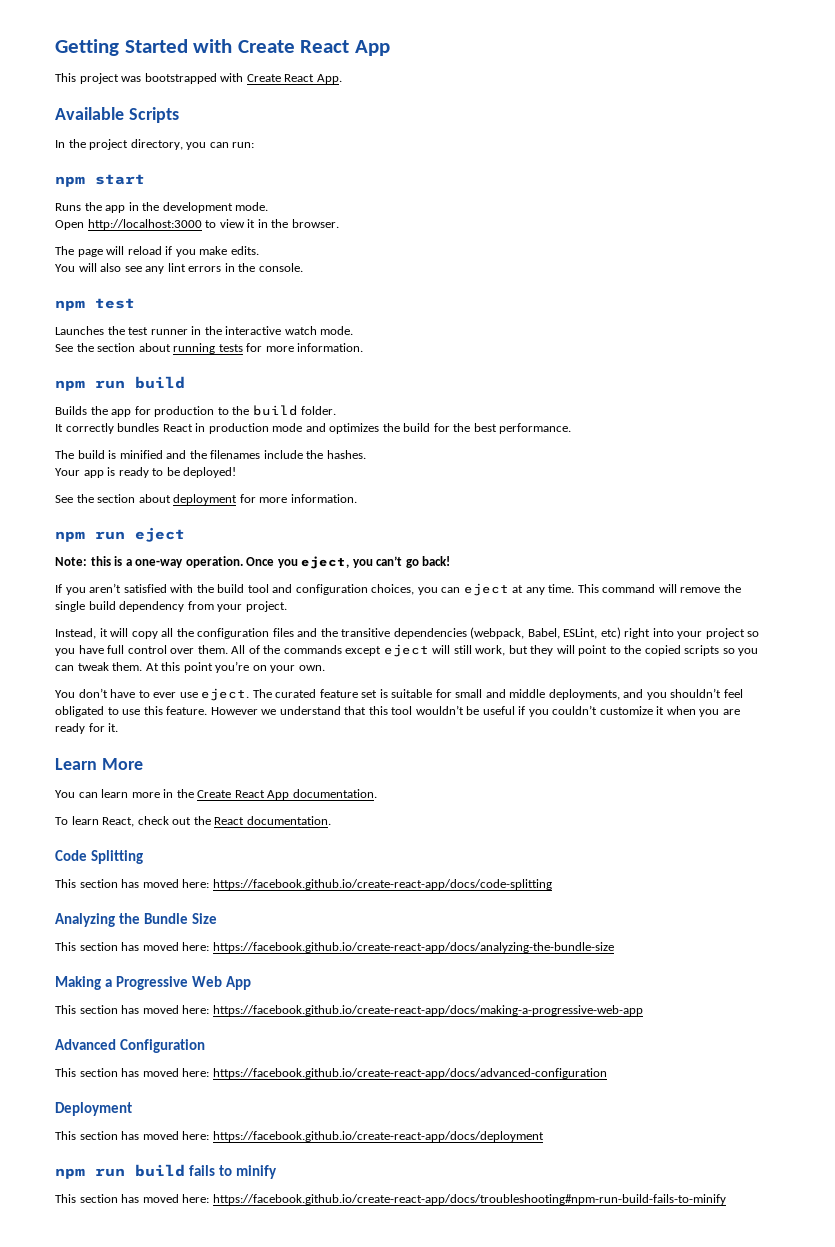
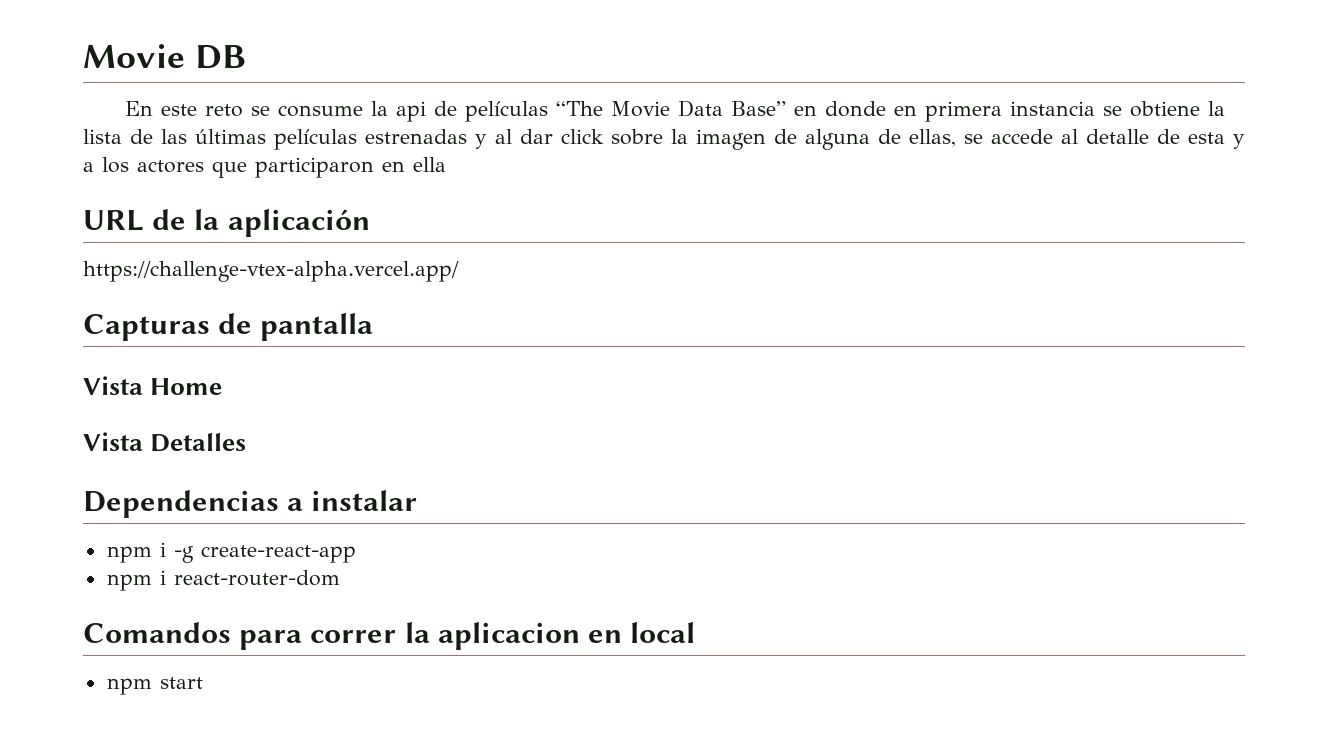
- Getting Started with Create React App
- This project was bootstrapped with Create React App.
- Available Scripts
- In the project directory, you can run:
+ Movie DB
+ En este reto se consume la api de películas “The Movie Data Base” en donde en primera instancia se obtiene la lista de las últimas películas estrenadas y al dar click sobre la imagen de alguna de ellas, se accede al detalle de esta y a los actores que participaron en ella
+ URL de la aplicación
+ https://challenge-vtex-alpha.vercel.app/
+ Capturas de pantalla
+ Vista Home
+ Vista Detalles
+ Dependencias a instalar
+ npm i -g create-react-app
+ npm i react-router-dom
+ Comandos para correr la aplicacion en local
  npm start
- Runs the app in the development mode.
- Open http://localhost:3000 to view it in the browser.
- The page will reload if you make edits.
- You will also see any lint errors in the console.
- npm test
- Launches the test runner in the interactive watch mode.
- See the section about running tests for more information.
- npm run build
- Builds the app for production to the build folder.
- It correctly bundles React in production mode and optimizes the build for the best performance.
- The build is minified and the filenames include the hashes.
- Your app is ready to be deployed!
- See the section about deployment for more information.
- npm run eject
- Note: this is a one-way operation. Once you eject, you can’t go back!
- If you aren’t satisfied with the build tool and configuration choices, you can eject at any time. This command will remove the single build dependency from your project.
- Instead, it will copy all the configuration files and the transitive dependencies (webpack, Babel, ESLint, etc) right into your project so you have full control over them. All of the commands except eject will still work, but they will point to the copied scripts so you can tweak them. At this point you’re on your own.
- You don’t have to ever use eject. The curated feature set is suitable for small and middle deployments, and you shouldn’t feel obligated to use this feature. However we understand that this tool wouldn’t be useful if you couldn’t customize it when you are ready for it.
- Learn More
- You can learn more in the Create React App documentation.
- To learn React, check out the React documentation.
- Code Splitting
- This section has moved here: https://facebook.github.io/create-react-app/docs/code-splitting
- Analyzing the Bundle Size
- This section has moved here: https://facebook.github.io/create-react-app/docs/analyzing-the-bundle-size
- Making a Progressive Web App
- This section has moved here: https://facebook.github.io/create-react-app/docs/making-a-progressive-web-app
- Advanced Configuration
- This section has moved here: https://facebook.github.io/create-react-app/docs/advanced-configuration
- Deployment
- This section has moved here: https://facebook.github.io/create-react-app/docs/deployment
- npm run build fails to minify
- This section has moved here: https://facebook.github.io/create-react-app/docs/troubleshooting#npm-run-build-fails-to-minify

